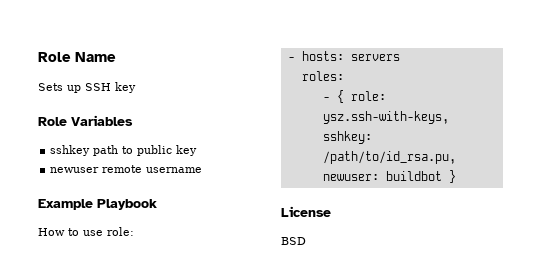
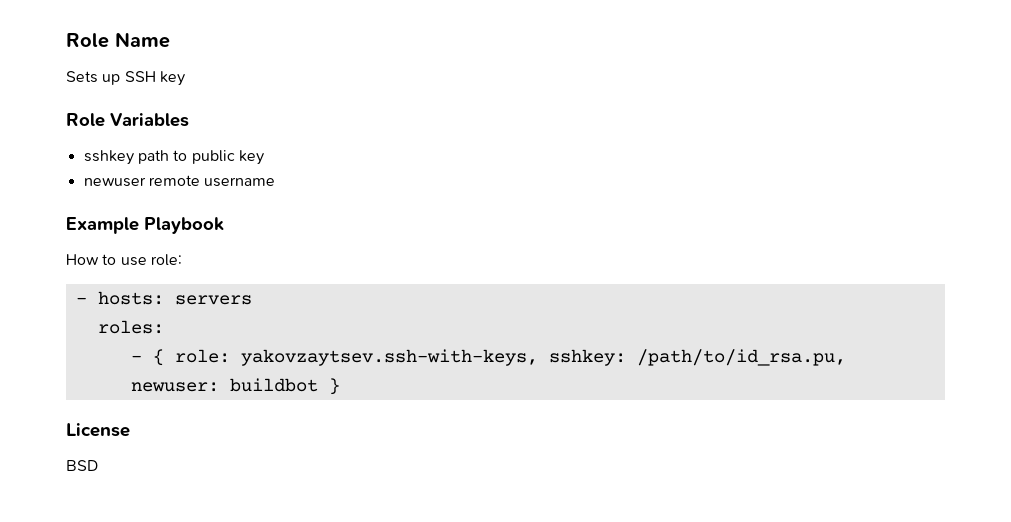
- - { role: ysz.ssh-with-keys, sshkey: /path/to/id_rsa.pu, newuser: buildbot }
+ - { role: yakovzaytsev.ssh-with-keys, sshkey: /path/to/id_rsa.pu, newuser: buildbot }

